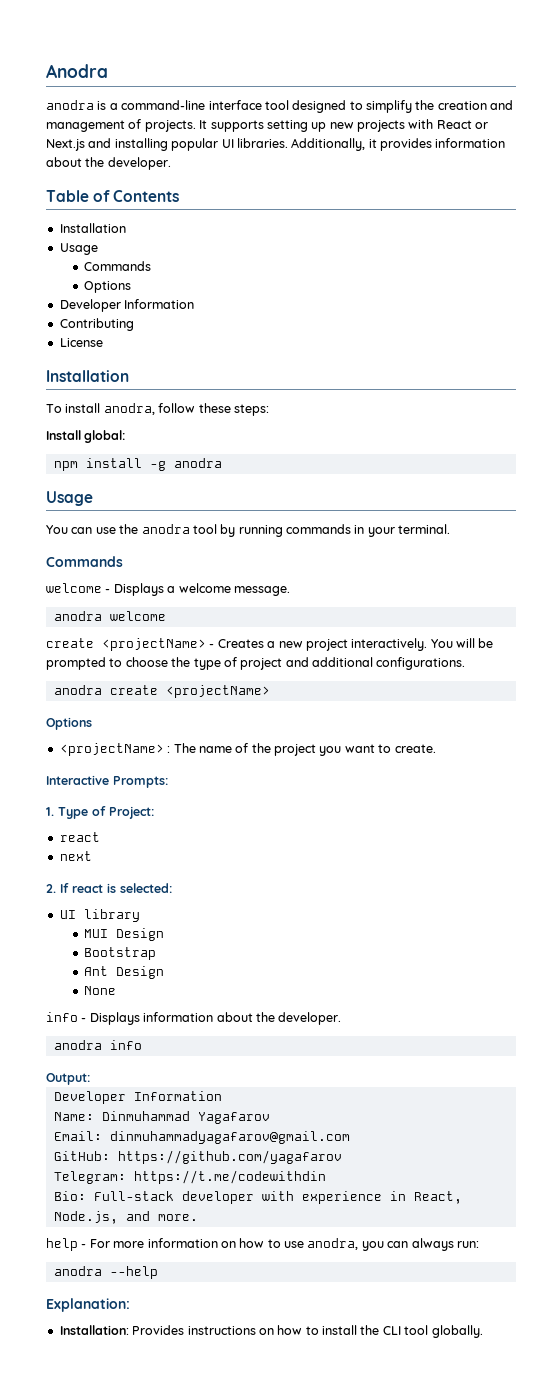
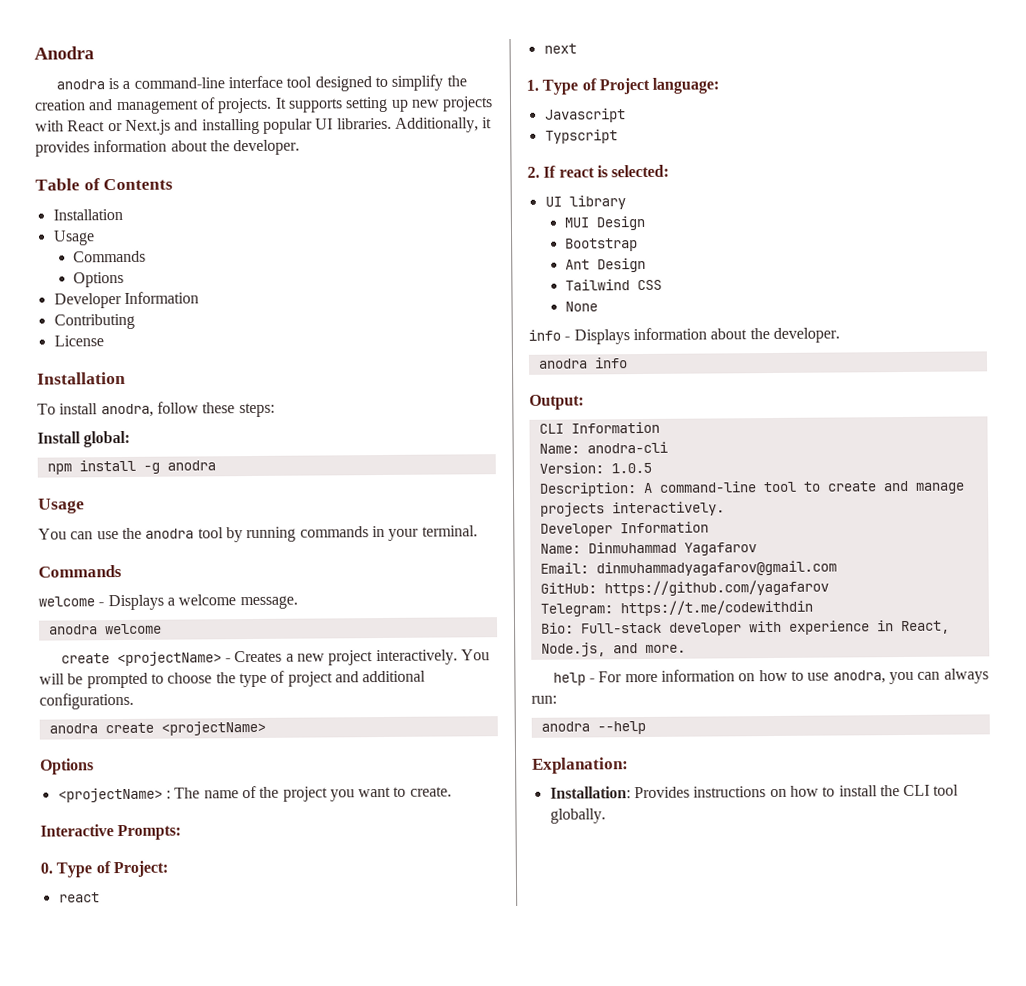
- 1. Type of Project:
+ 0. Type of Project:
+ 1. Type of Project language:
+ Javascript
+ Typscript
+ Tailwind CSS
+ CLI Information
+ Name: anodra-cli
+ Version: 1.0.5
+ Description: A command-line tool to create and manage projects interactively.

